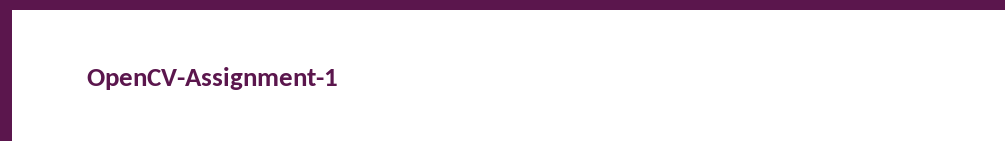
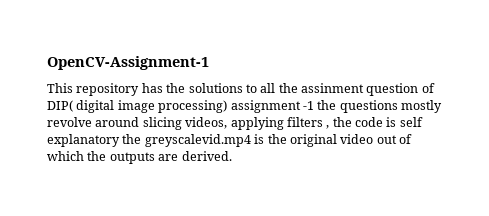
+ This repository has the solutions to all the assinment question of DIP( digital image processing) assignment -1 the questions mostly revolve around slicing videos, applying filters , the code is self explanatory the greyscalevid.mp4 is the original video out of which the outputs are derived.

